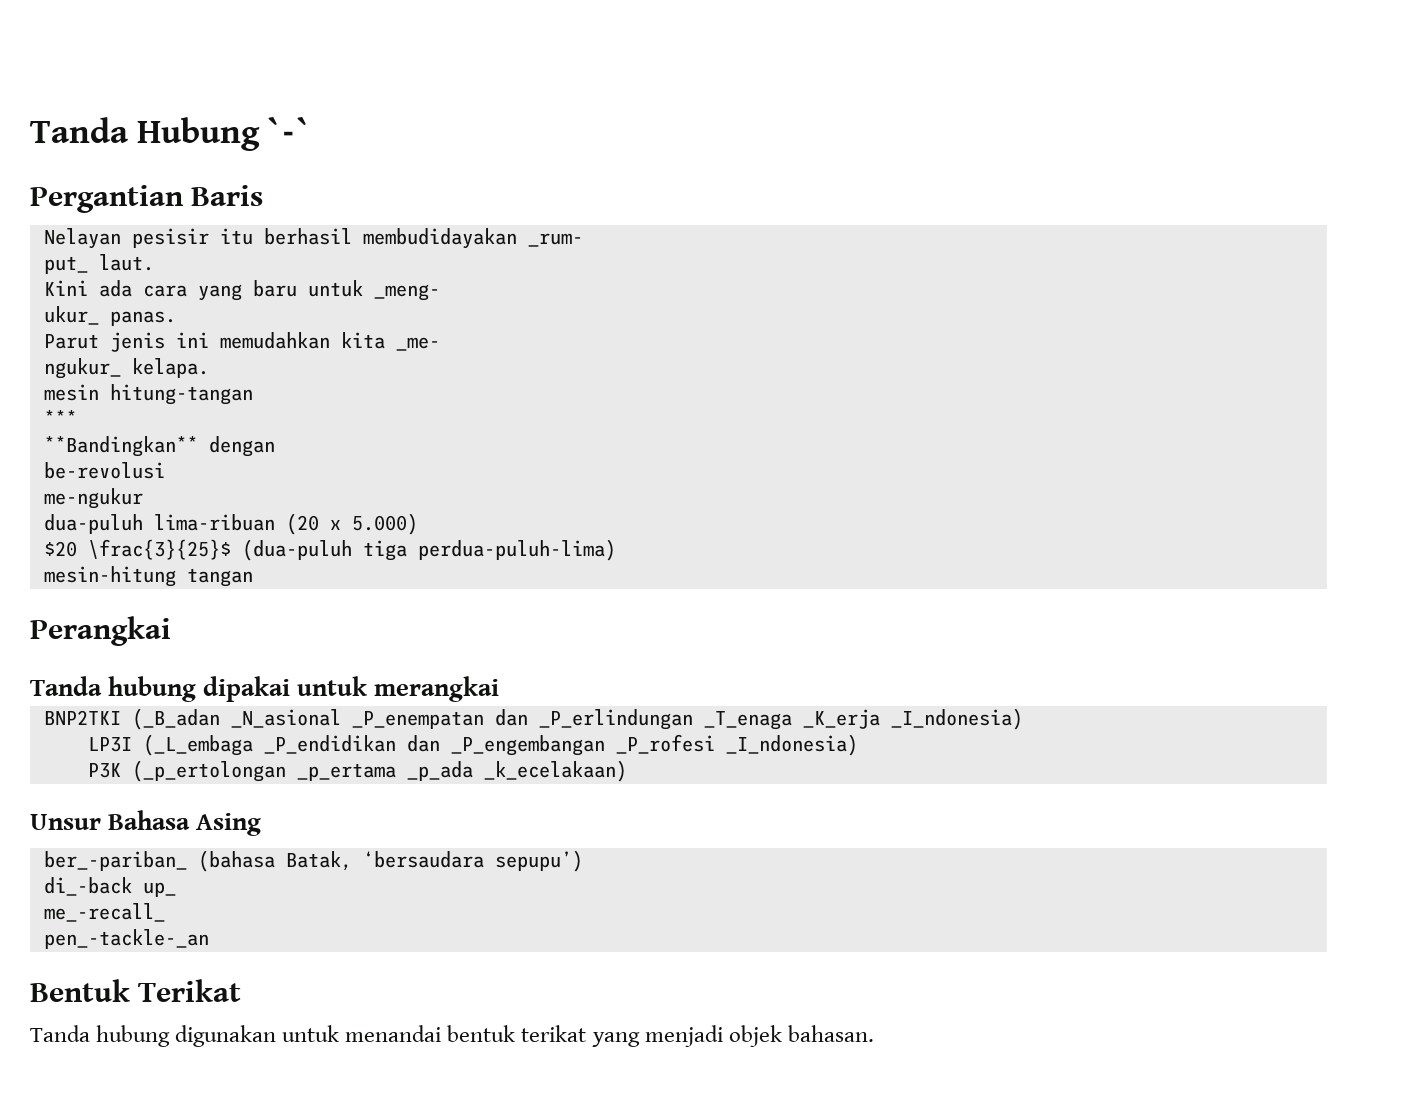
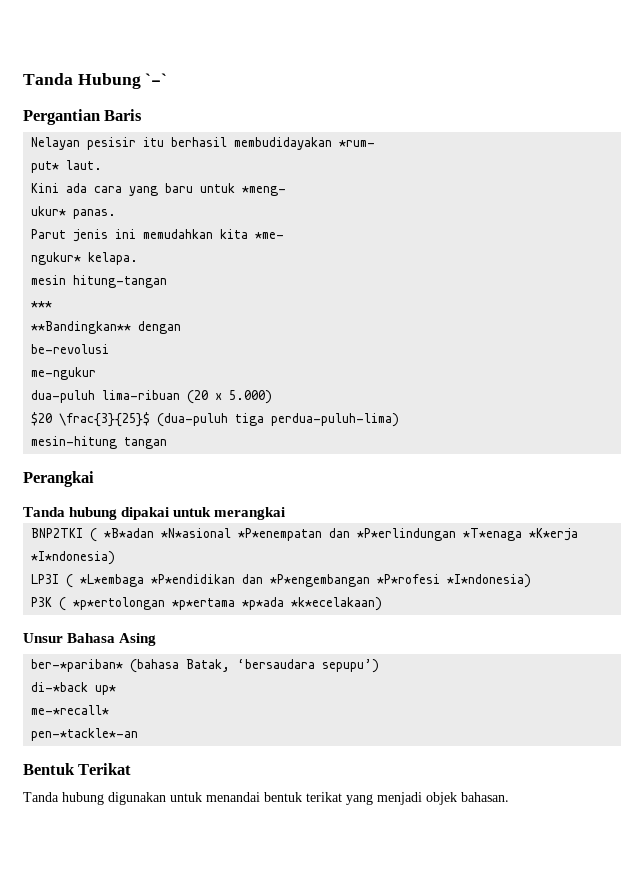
- Nelayan pesisir itu berhasil membudidayakan _rum-
- put_ laut.
+ Nelayan pesisir itu berhasil membudidayakan *rum-
+ put* laut.
- Kini ada cara yang baru untuk _meng-
- ukur_ panas.
+ Kini ada cara yang baru untuk *meng-
+ ukur* panas.
- Parut jenis ini memudahkan kita _me-
- ngukur_ kelapa.
+ Parut jenis ini memudahkan kita *me-
+ ngukur* kelapa.
- BNP2TKI (_B_adan _N_asional _P_enempatan dan _P_erlindungan _T_enaga _K_erja _I_ndonesia)
- LP3I (_L_embaga _P_endidikan dan _P_engembangan _P_rofesi _I_ndonesia)
- P3K (_p_ertolongan _p_ertama _p_ada _k_ecelakaan)
+ BNP2TKI ( *B*adan *N*asional *P*enempatan dan *P*erlindungan *T*enaga *K*erja *I*ndonesia)
+ LP3I ( *L*embaga *P*endidikan dan *P*engembangan *P*rofesi *I*ndonesia)
+ P3K ( *p*ertolongan *p*ertama *p*ada *k*ecelakaan)
- ber_-pariban_ (bahasa Batak, ‘bersaudara sepupu’)
+ ber-*pariban* (bahasa Batak, ‘bersaudara sepupu’)
- di_-back up_
- me_-recall_
- pen_-tackle-_an
+ di-*back up*
+ me-*recall*
+ pen-*tackle*-an

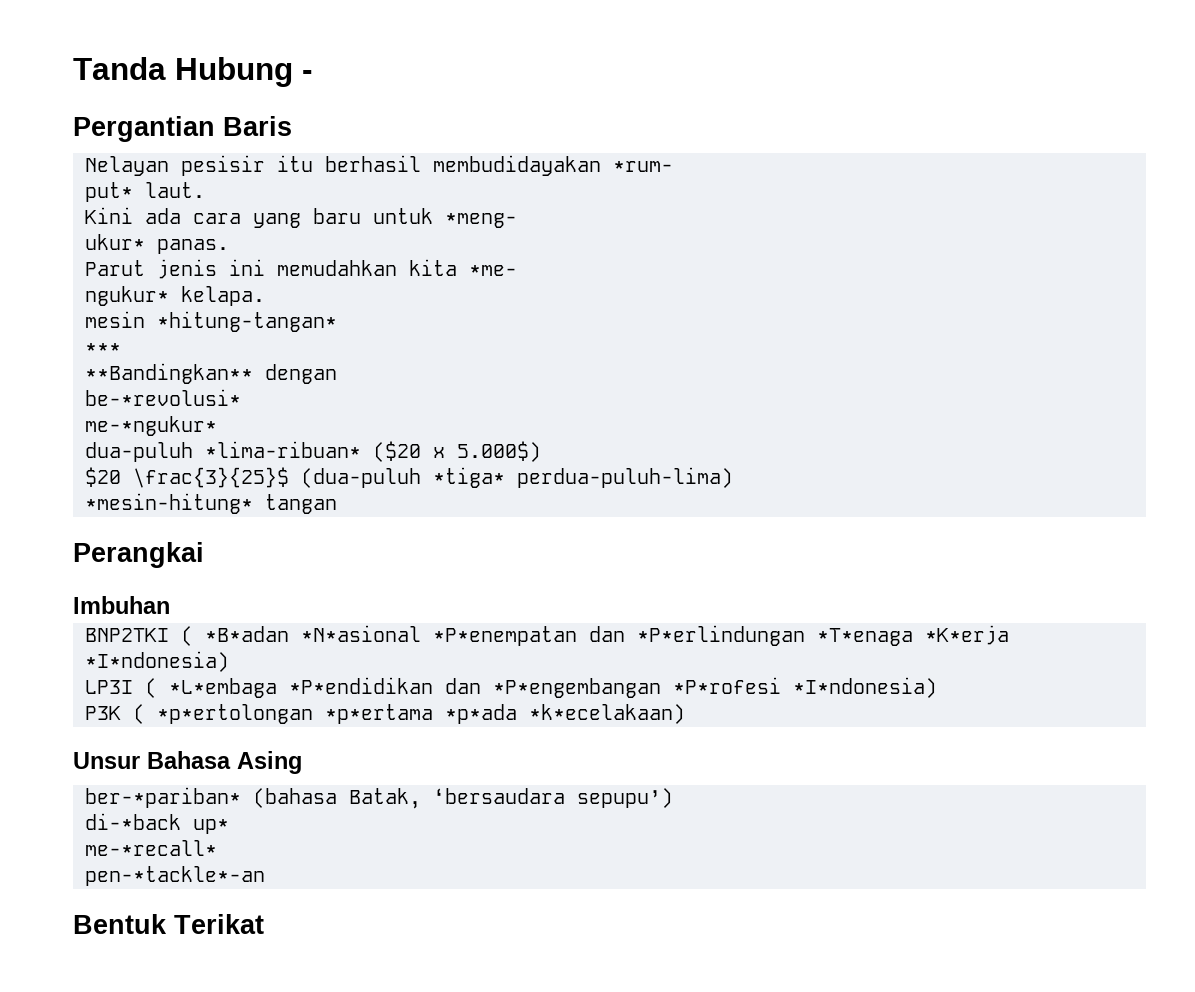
- Tanda Hubung `-`
+ Tanda Hubung -
- mesin hitung-tangan
+ mesin *hitung-tangan*
- be-revolusi
- me-ngukur
+ be-*revolusi*
+ me-*ngukur*
- dua-puluh lima-ribuan (20 x 5.000)
+ dua-puluh *lima-ribuan* ($20 x 5.000$)
- $20 \frac{3}{25}$ (dua-puluh tiga perdua-puluh-lima)
+ $20 \frac{3}{25}$ (dua-puluh *tiga* perdua-puluh-lima)
- mesin-hitung tangan
+ *mesin-hitung* tangan
- Tanda hubung dipakai untuk merangkai
+ Imbuhan
- Tanda hubung digunakan untuk menandai bentuk terikat yang menjadi objek bahasan.

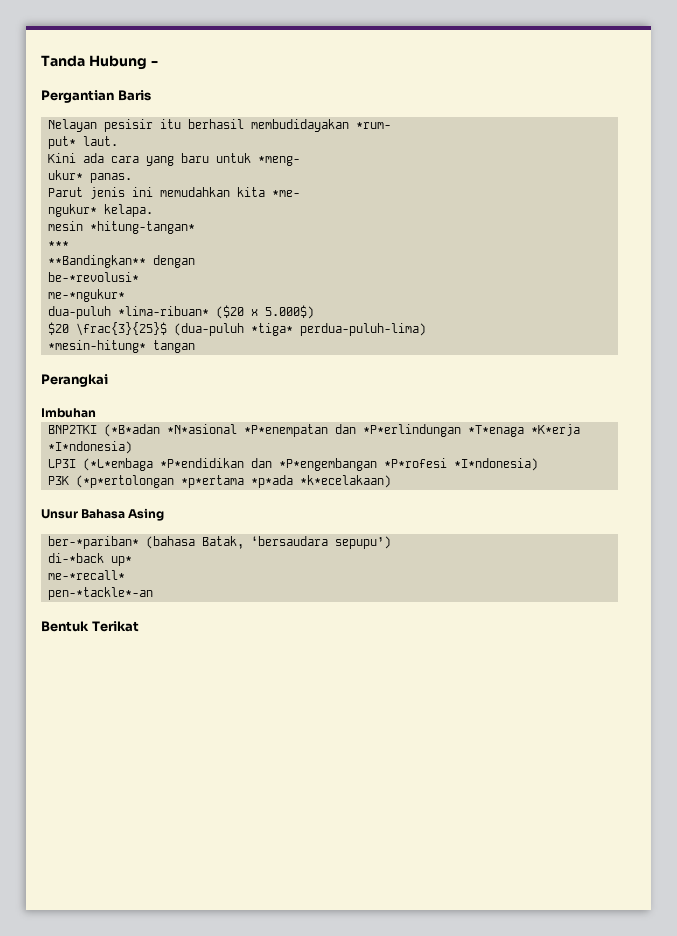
- BNP2TKI ( *B*adan *N*asional *P*enempatan dan *P*erlindungan *T*enaga *K*erja *I*ndonesia)
+ BNP2TKI (*B*adan *N*asional *P*enempatan dan *P*erlindungan *T*enaga *K*erja *I*ndonesia)
- LP3I ( *L*embaga *P*endidikan dan *P*engembangan *P*rofesi *I*ndonesia)
+ LP3I (*L*embaga *P*endidikan dan *P*engembangan *P*rofesi *I*ndonesia)
- P3K ( *p*ertolongan *p*ertama *p*ada *k*ecelakaan)
+ P3K (*p*ertolongan *p*ertama *p*ada *k*ecelakaan)

